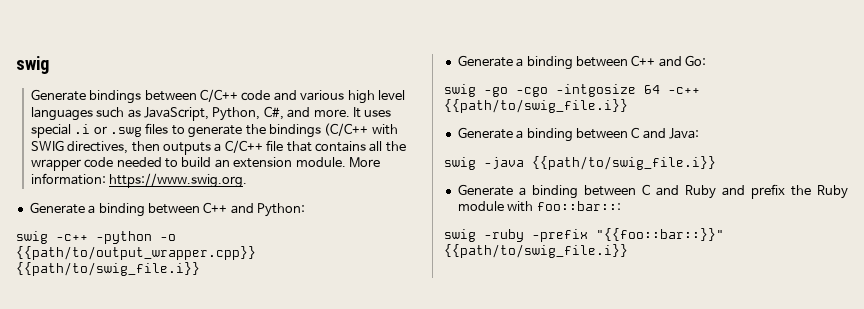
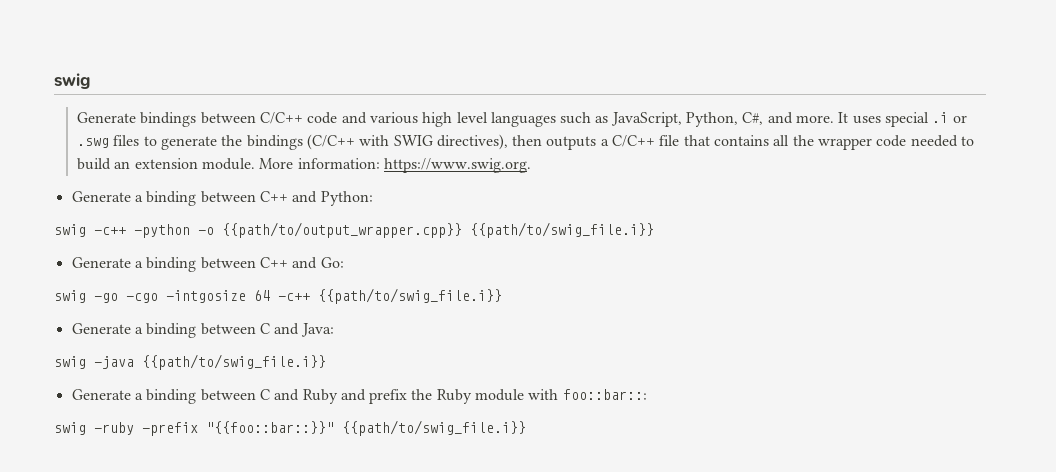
- It uses special .i or .swg files to generate the bindings (C/C++ with SWIG directives, then outputs a C/C++ file that contains all the wrapper code needed to build an extension module.
+ It uses special .i or .swg files to generate the bindings (C/C++ with SWIG directives), then outputs a C/C++ file that contains all the wrapper code needed to build an extension module.

